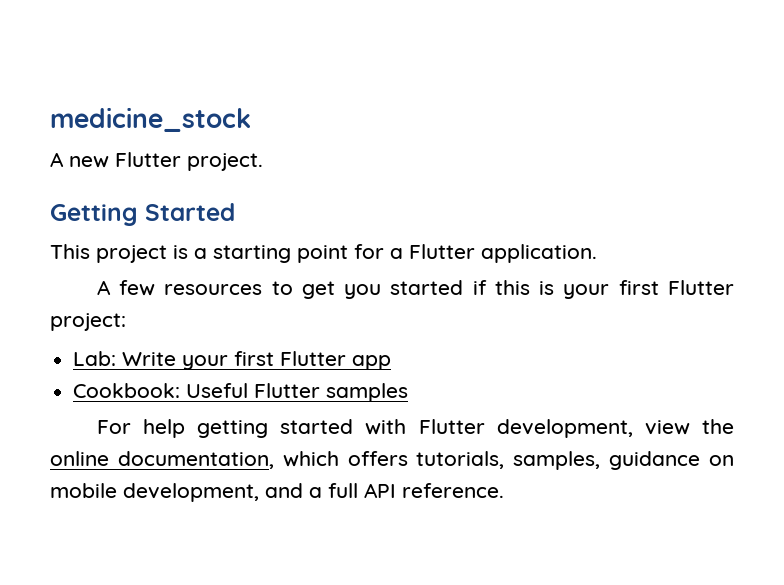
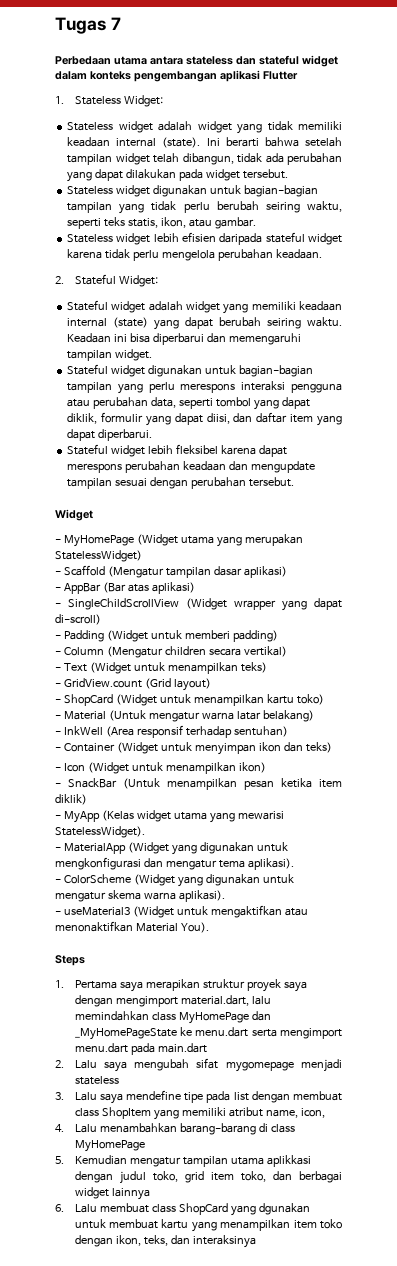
- medicine_stock
- A new Flutter project.
- Getting Started
- This project is a starting point for a Flutter application.
- A few resources to get you started if this is your first Flutter project:
- Lab: Write your first Flutter app
- Cookbook: Useful Flutter samples
- For help getting started with Flutter development, view the online documentation, which offers tutorials, samples, guidance on mobile development, and a full API reference.
+ Tugas 7
+ Perbedaan utama antara stateless dan stateful widget dalam konteks pengembangan aplikasi Flutter
+ 1. Stateless Widget:
+ Stateless widget adalah widget yang tidak memiliki keadaan internal (state). Ini berarti bahwa setelah tampilan widget telah dibangun, tidak ada perubahan yang dapat dilakukan pada widget tersebut.
+ Stateless widget digunakan untuk bagian-bagian tampilan yang tidak perlu berubah seiring waktu, seperti teks statis, ikon, atau gambar.
+ Stateless widget lebih efisien daripada stateful widget karena tidak perlu mengelola perubahan keadaan.
+ 2. Stateful Widget:
+ Stateful widget adalah widget yang memiliki keadaan internal (state) yang dapat berubah seiring waktu. Keadaan ini bisa diperbarui dan memengaruhi tampilan widget.
+ Stateful widget digunakan untuk bagian-bagian tampilan yang perlu merespons interaksi pengguna atau perubahan data, seperti tombol yang dapat diklik, formulir yang dapat diisi, dan daftar item yang dapat diperbarui.
+ Stateful widget lebih fleksibel karena dapat merespons perubahan keadaan dan mengupdate tampilan sesuai dengan perubahan tersebut.
+ Widget
+ - MyHomePage (Widget utama yang merupakan StatelessWidget)
+ - Scaffold (Mengatur tampilan dasar aplikasi)
+ - AppBar (Bar atas aplikasi)
+ - SingleChildScrollView (Widget wrapper yang dapat di-scroll)
+ - Padding (Widget untuk memberi padding)
+ - Column (Mengatur children secara vertikal)
+ - Text (Widget untuk menampilkan teks)
+ - GridView.count (Grid layout)
+ - ShopCard (Widget untuk menampilkan kartu toko)
+ - Material (Untuk mengatur warna latar belakang)
+ - InkWell (Area responsif terhadap sentuhan)
+ - Container (Widget untuk menyimpan ikon dan teks)
+ - Icon (Widget untuk menampilkan ikon)
+ - SnackBar (Untuk menampilkan pesan ketika item diklik)
+ - MyApp (Kelas widget utama yang mewarisi StatelessWidget).
+ - MaterialApp (Widget yang digunakan untuk mengkonfigurasi dan mengatur tema aplikasi).
+ - ColorScheme (Widget yang digunakan untuk mengatur skema warna aplikasi).
+ - useMaterial3 (Widget untuk mengaktifkan atau menonaktifkan Material You).
+ Steps
+ 1. Pertama saya merapikan struktur proyek saya dengan mengimport material.dart, lalu memindahkan class MyHomePage dan _MyHomePageState ke menu.dart serta mengimport menu.dart pada main.dart
+ 2. Lalu saya mengubah sifat mygomepage menjadi stateless
+ 3. Lalu saya mendefine tipe pada list dengan membuat class ShopItem yang memiliki atribut name, icon,
+ 4. Lalu menambahkan barang-barang di class MyHomePage
+ 5. Kemudian mengatur tampilan utama aplikkasi dengan judul toko, grid item toko, dan berbagai widget lainnya
+ 6. Lalu membuat class ShopCard yang dgunakan untuk membuat kartu yang menampilkan item toko dengan ikon, teks, dan interaksinya

